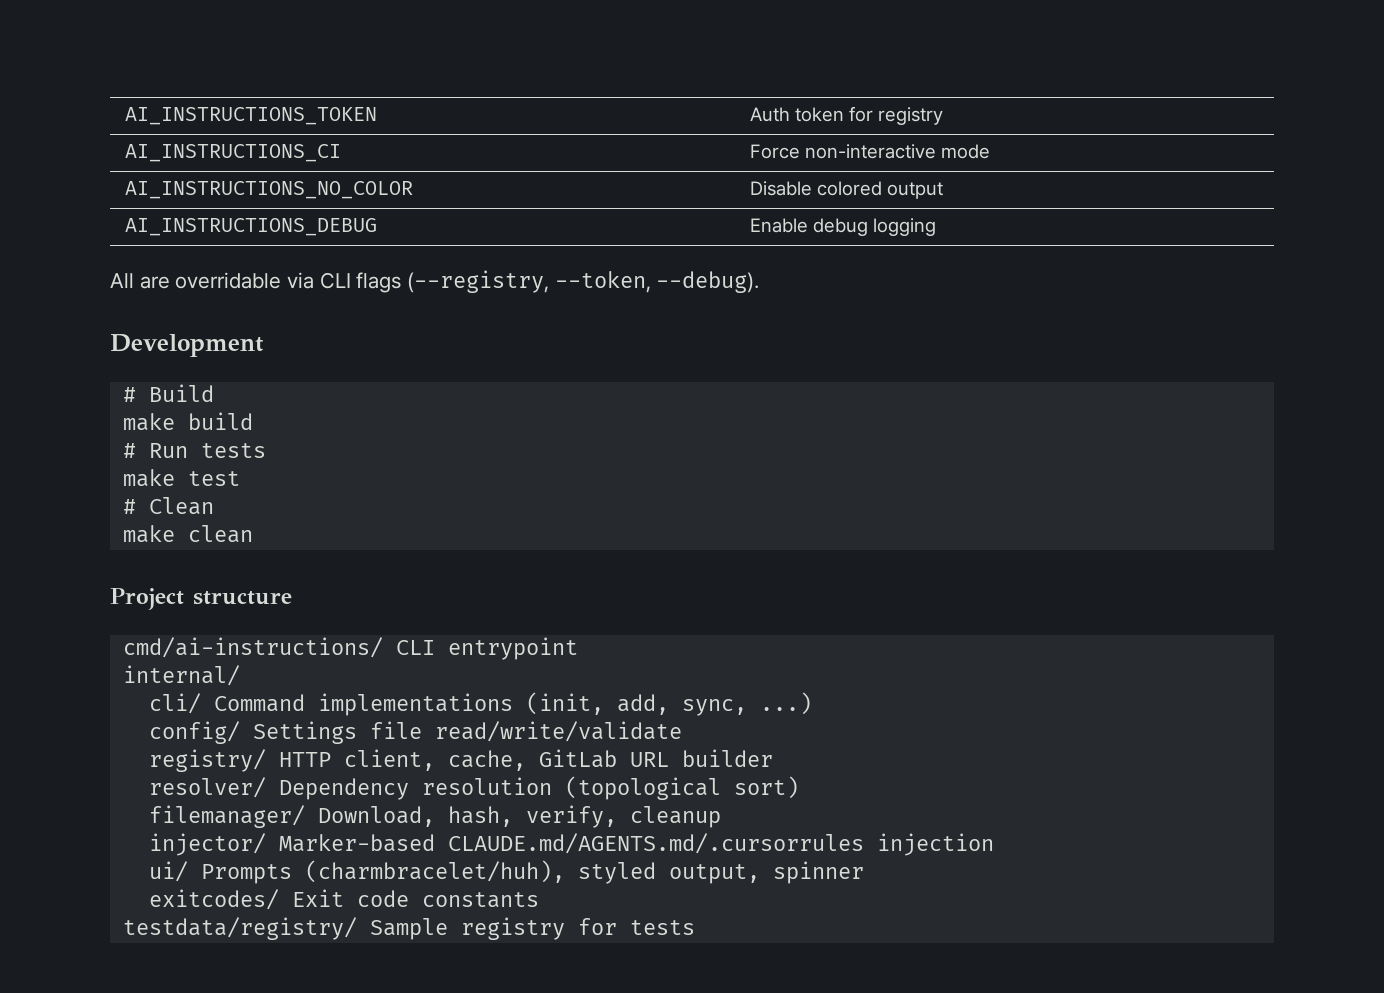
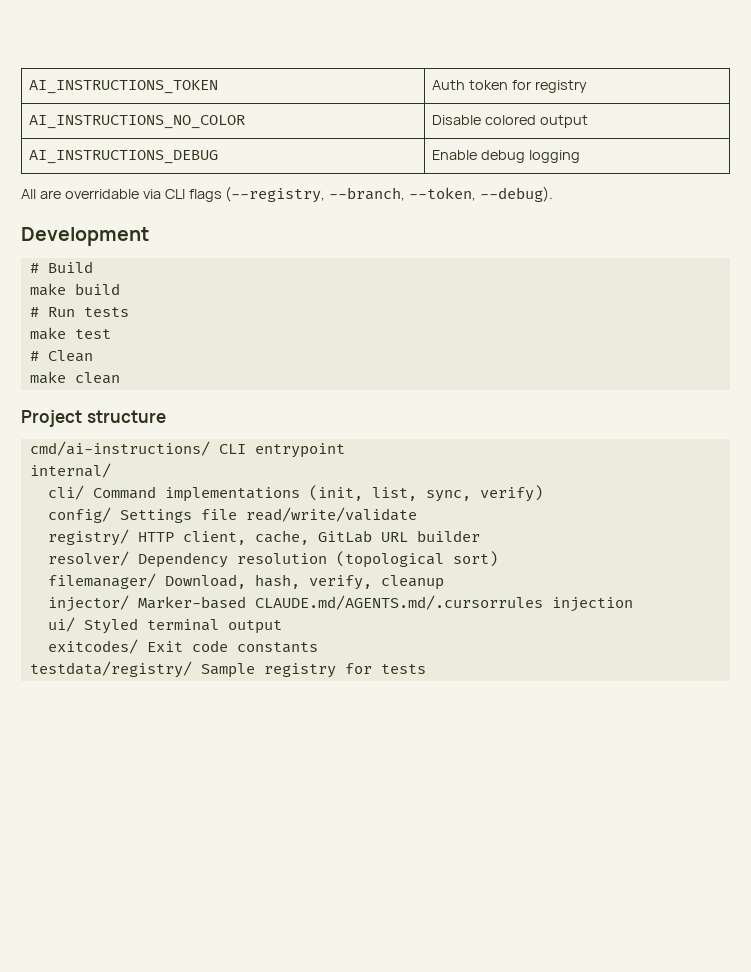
- AI_INSTRUCTIONS_CI | Force non-interactive mode
- All are overridable via CLI flags (--registry, --token, --debug).
+ All are overridable via CLI flags (--registry, --branch, --token, --debug).
- cli/ Command implementations (init, add, sync, ...)
+ cli/ Command implementations (init, list, sync, verify)
- ui/ Prompts (charmbracelet/huh), styled output, spinner
+ ui/ Styled terminal output

